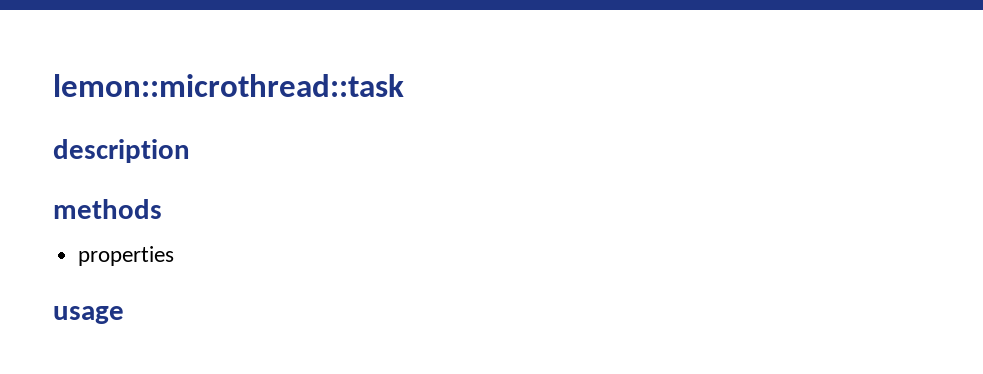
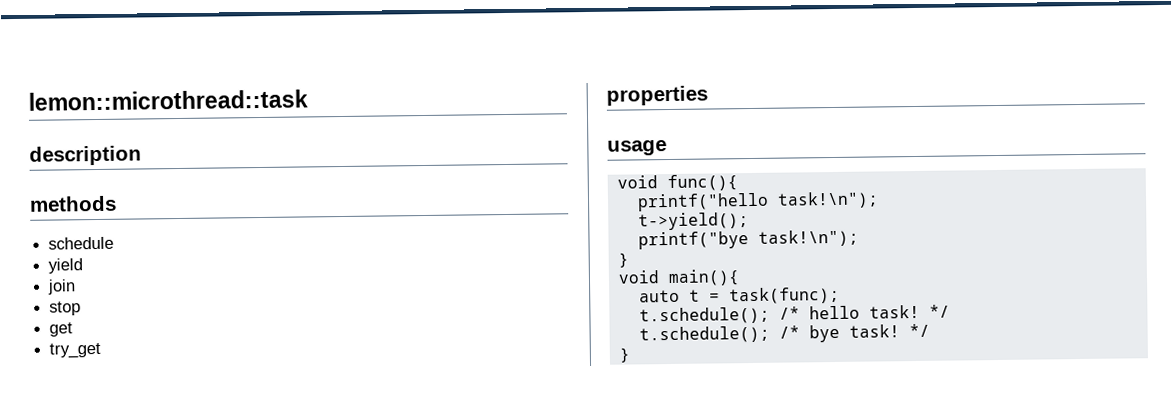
+ schedule
+ yield
+ join
+ stop
+ get
+ try_get
  properties
  usage
+ void func(){
+ printf("hello task!\n");
+ t->yield();
+ printf("bye task!\n");
+ }
+ void main(){
+ auto t = task(func);
+ t.schedule(); /* hello task! */
+ t.schedule(); /* bye task! */
+ }

